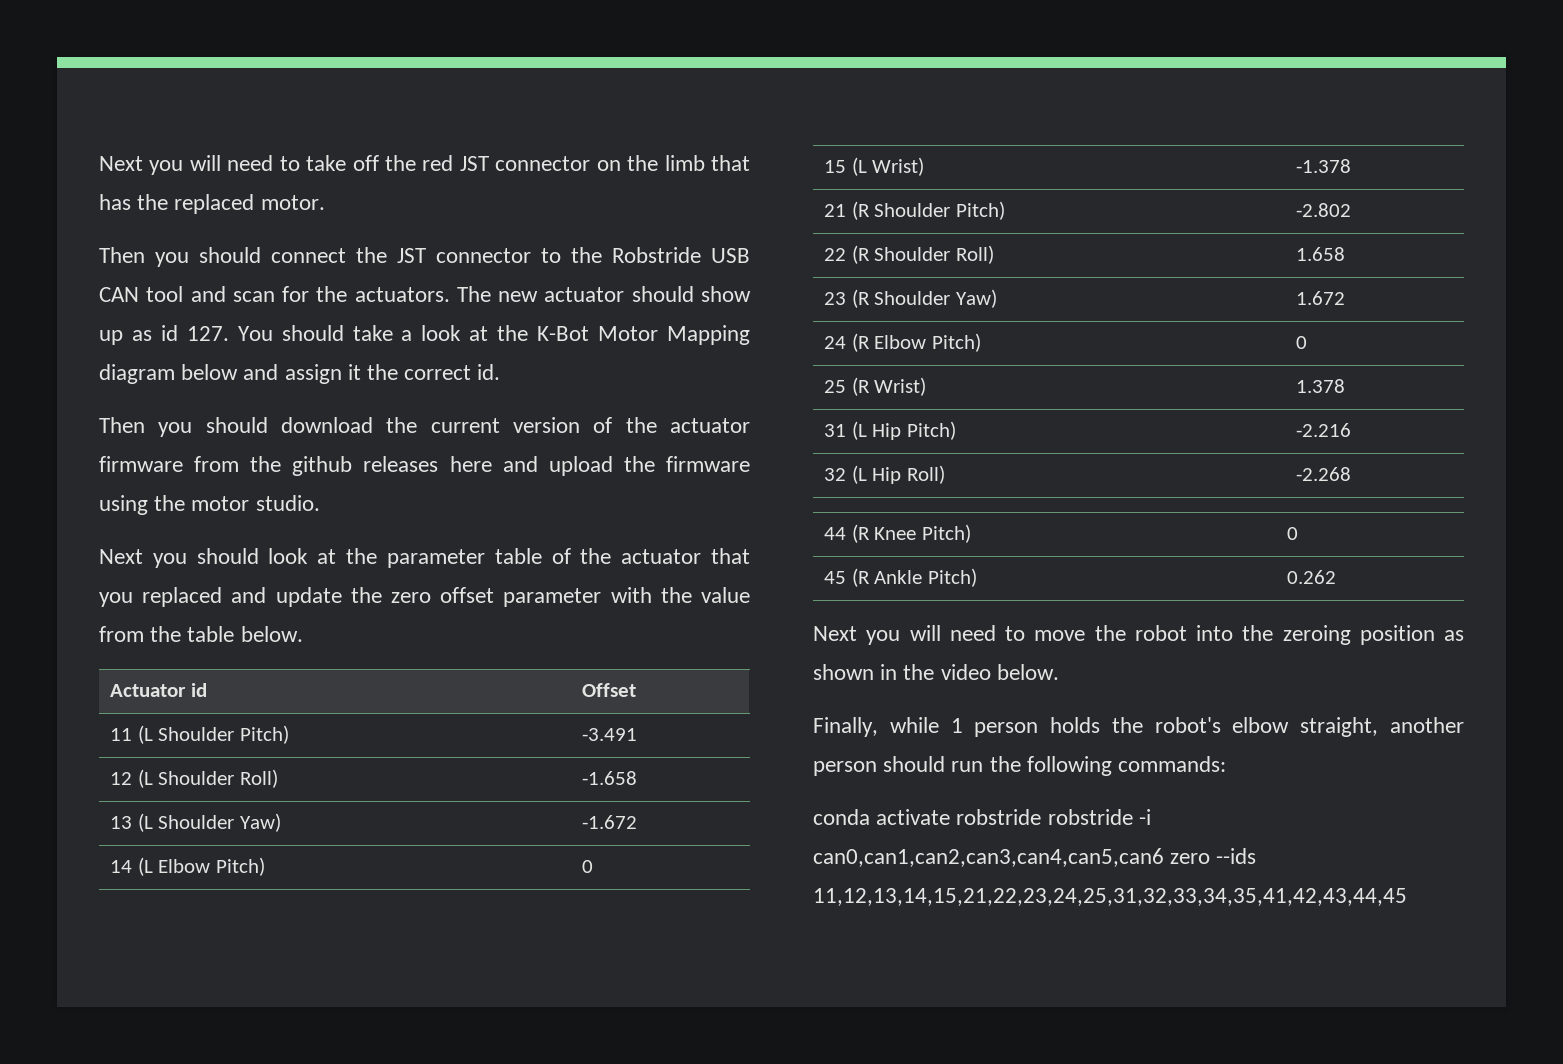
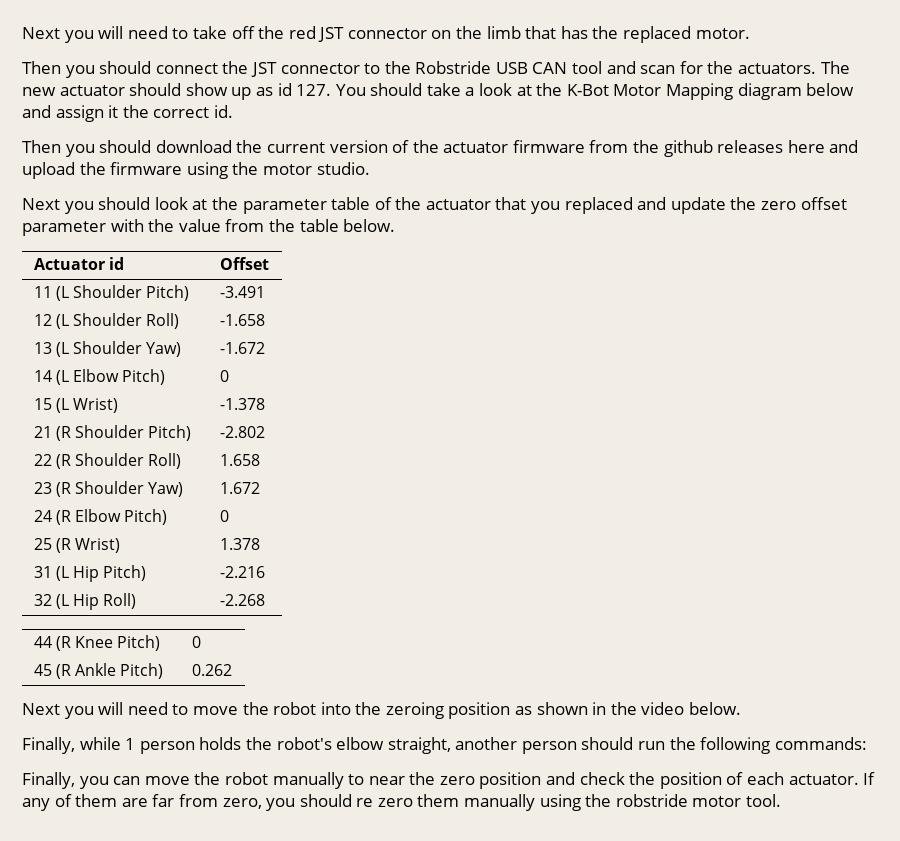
- conda activate robstride robstride -i can0,can1,can2,can3,can4,can5,can6 zero --ids 11,12,13,14,15,21,22,23,24,25,31,32,33,34,35,41,42,43,44,45
+ Finally, you can move the robot manually to near the zero position and check the position of each actuator. If any of them are far from zero, you should re zero them manually using the robstride motor tool.

